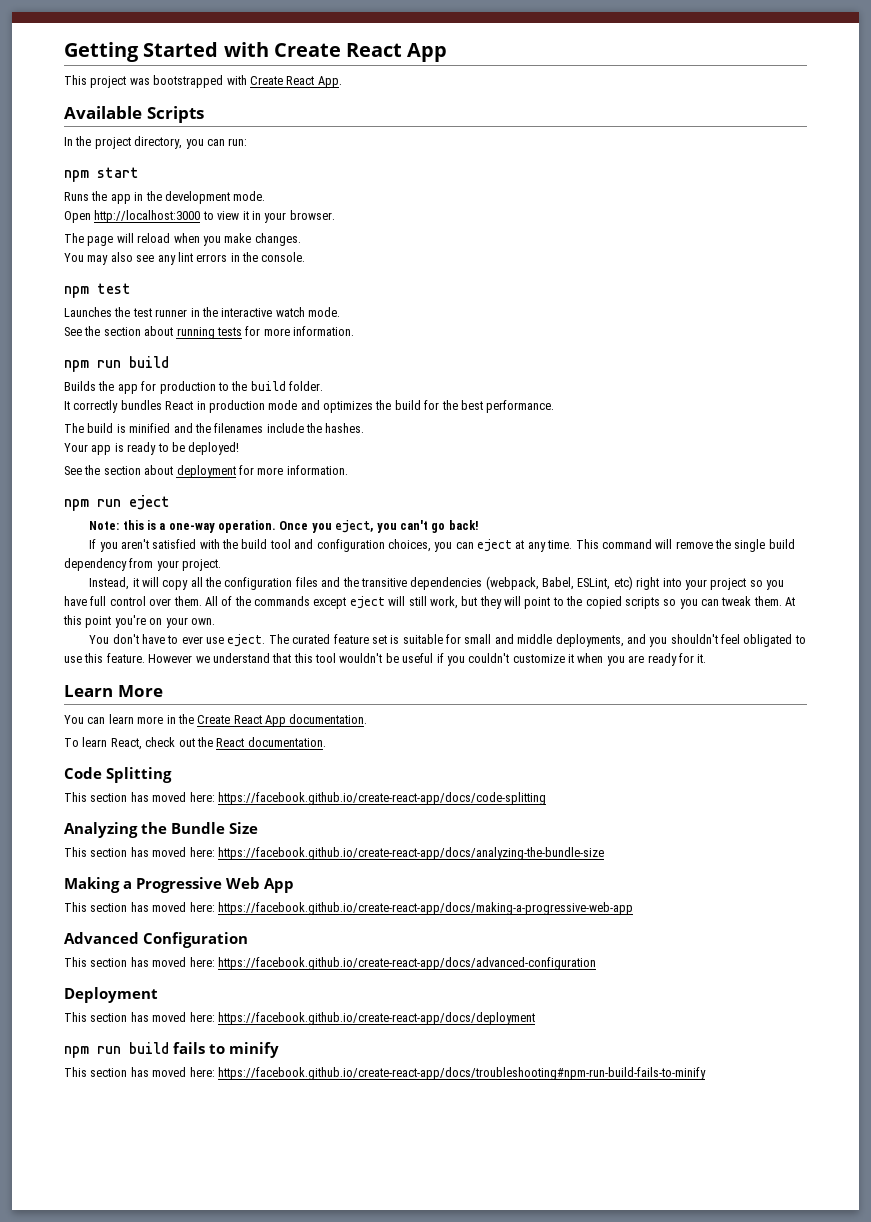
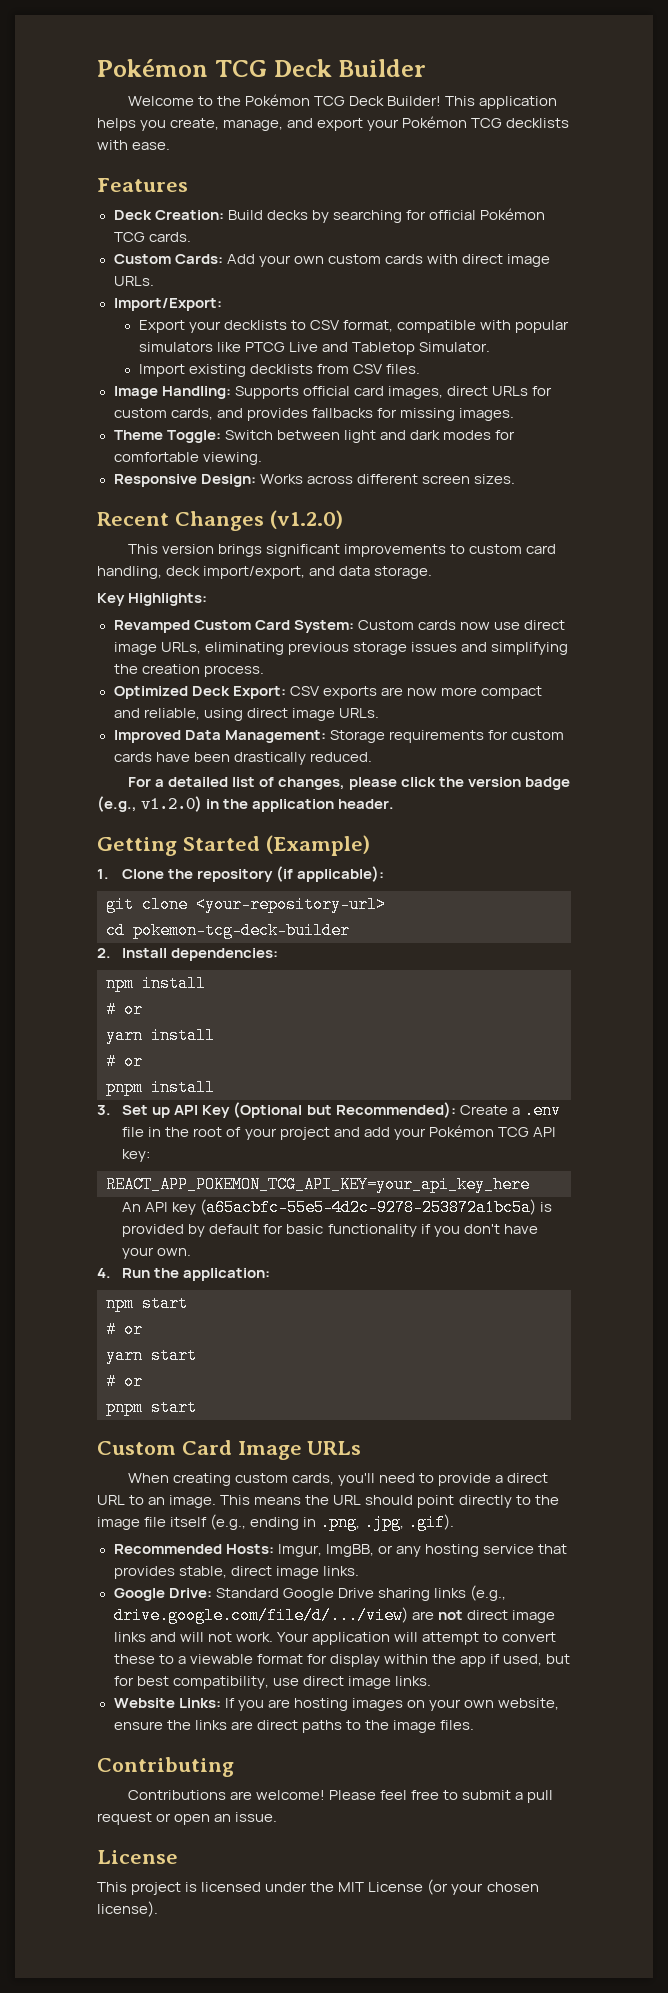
- Getting Started with Create React App
- This project was bootstrapped with Create React App.
- Available Scripts
- In the project directory, you can run:
+ Pokémon TCG Deck Builder
+ Welcome to the Pokémon TCG Deck Builder! This application helps you create, manage, and export your Pokémon TCG decklists with ease.
+ Features
+ Deck Creation: Build decks by searching for official Pokémon TCG cards.
+ Custom Cards: Add your own custom cards with direct image URLs.
+ Import/Export:
+ Export your decklists to CSV format, compatible with popular simulators like PTCG Live and Tabletop Simulator.
+ Import existing decklists from CSV files.
+ Image Handling: Supports official card images, direct URLs for custom cards, and provides fallbacks for missing images.
+ Theme Toggle: Switch between light and dark modes for comfortable viewing.
+ Responsive Design: Works across different screen sizes.
+ Recent Changes (v1.2.0)
+ This version brings significant improvements to custom card handling, deck import/export, and data storage.
+ Key Highlights:
+ Revamped Custom Card System: Custom cards now use direct image URLs, eliminating previous storage issues and simplifying the creation process.
+ Optimized Deck Export: CSV exports are now more compact and reliable, using direct image URLs.
+ Improved Data Management: Storage requirements for custom cards have been drastically reduced.
+ For a detailed list of changes, please click the version badge (e.g., v1.2.0) in the application header.
+ Getting Started (Example)
+ 1. Clone the repository (if applicable):
+ git clone <your-repository-url>
+ cd pokemon-tcg-deck-builder
+ 2. Install dependencies:
+ npm install
+ # or
+ yarn install
+ # or
+ pnpm install
+ 3. Set up API Key (Optional but Recommended): Create a .env file in the root of your project and add your Pokémon TCG API key:
+ REACT_APP_POKEMON_TCG_API_KEY=your_api_key_here
+ An API key (a65acbfc-55e5-4d2c-9278-253872a1bc5a) is provided by default for basic functionality if you don't have your own.
+ 4. Run the application:
  npm start
- Runs the app in the development mode.
- Open http://localhost:3000 to view it in your browser.
- The page will reload when you make changes.
- You may also see any lint errors in the console.
- npm test
- Launches the test runner in the interactive watch mode.
- See the section about running tests for more information.
- npm run build
- Builds the app for production to the build folder.
- It correctly bundles React in production mode and optimizes the build for the best performance.
- The build is minified and the filenames include the hashes.
- Your app is ready to be deployed!
- See the section about deployment for more information.
- npm run eject
- Note: this is a one-way operation. Once you eject, you can't go back!
- If you aren't satisfied with the build tool and configuration choices, you can eject at any time. This command will remove the single build dependency from your project.
- Instead, it will copy all the configuration files and the transitive dependencies (webpack, Babel, ESLint, etc) right into your project so you have full control over them. All of the commands except eject will still work, but they will point to the copied scripts so you can tweak them. At this point you're on your own.
- You don't have to ever use eject. The curated feature set is suitable for small and middle deployments, and you shouldn't feel obligated to use this feature. However we understand that this tool wouldn't be useful if you couldn't customize it when you are ready for it.
- Learn More
- You can learn more in the Create React App documentation.
- To learn React, check out the React documentation.
- Code Splitting
- This section has moved here: https://facebook.github.io/create-react-app/docs/code-splitting
- Analyzing the Bundle Size
- This section has moved here: https://facebook.github.io/create-react-app/docs/analyzing-the-bundle-size
- Making a Progressive Web App
- This section has moved here: https://facebook.github.io/create-react-app/docs/making-a-progressive-web-app
- Advanced Configuration
- This section has moved here: https://facebook.github.io/create-react-app/docs/advanced-configuration
- Deployment
- This section has moved here: https://facebook.github.io/create-react-app/docs/deployment
- npm run build fails to minify
- This section has moved here: https://facebook.github.io/create-react-app/docs/troubleshooting#npm-run-build-fails-to-minify
+ # or
+ yarn start
+ # or
+ pnpm start
+ Custom Card Image URLs
+ When creating custom cards, you'll need to provide a direct URL to an image. This means the URL should point directly to the image file itself (e.g., ending in .png, .jpg, .gif).
+ Recommended Hosts: Imgur, ImgBB, or any hosting service that provides stable, direct image links.
+ Google Drive: Standard Google Drive sharing links (e.g., drive.google.com/file/d/.../view) are not direct image links and will not work. Your application will attempt to convert these to a viewable format for display within the app if used, but for best compatibility, use direct image links.
+ Website Links: If you are hosting images on your own website, ensure the links are direct paths to the image files.
+ Contributing
+ Contributions are welcome! Please feel free to submit a pull request or open an issue.
+ License
+ This project is licensed under the MIT License (or your chosen license).

